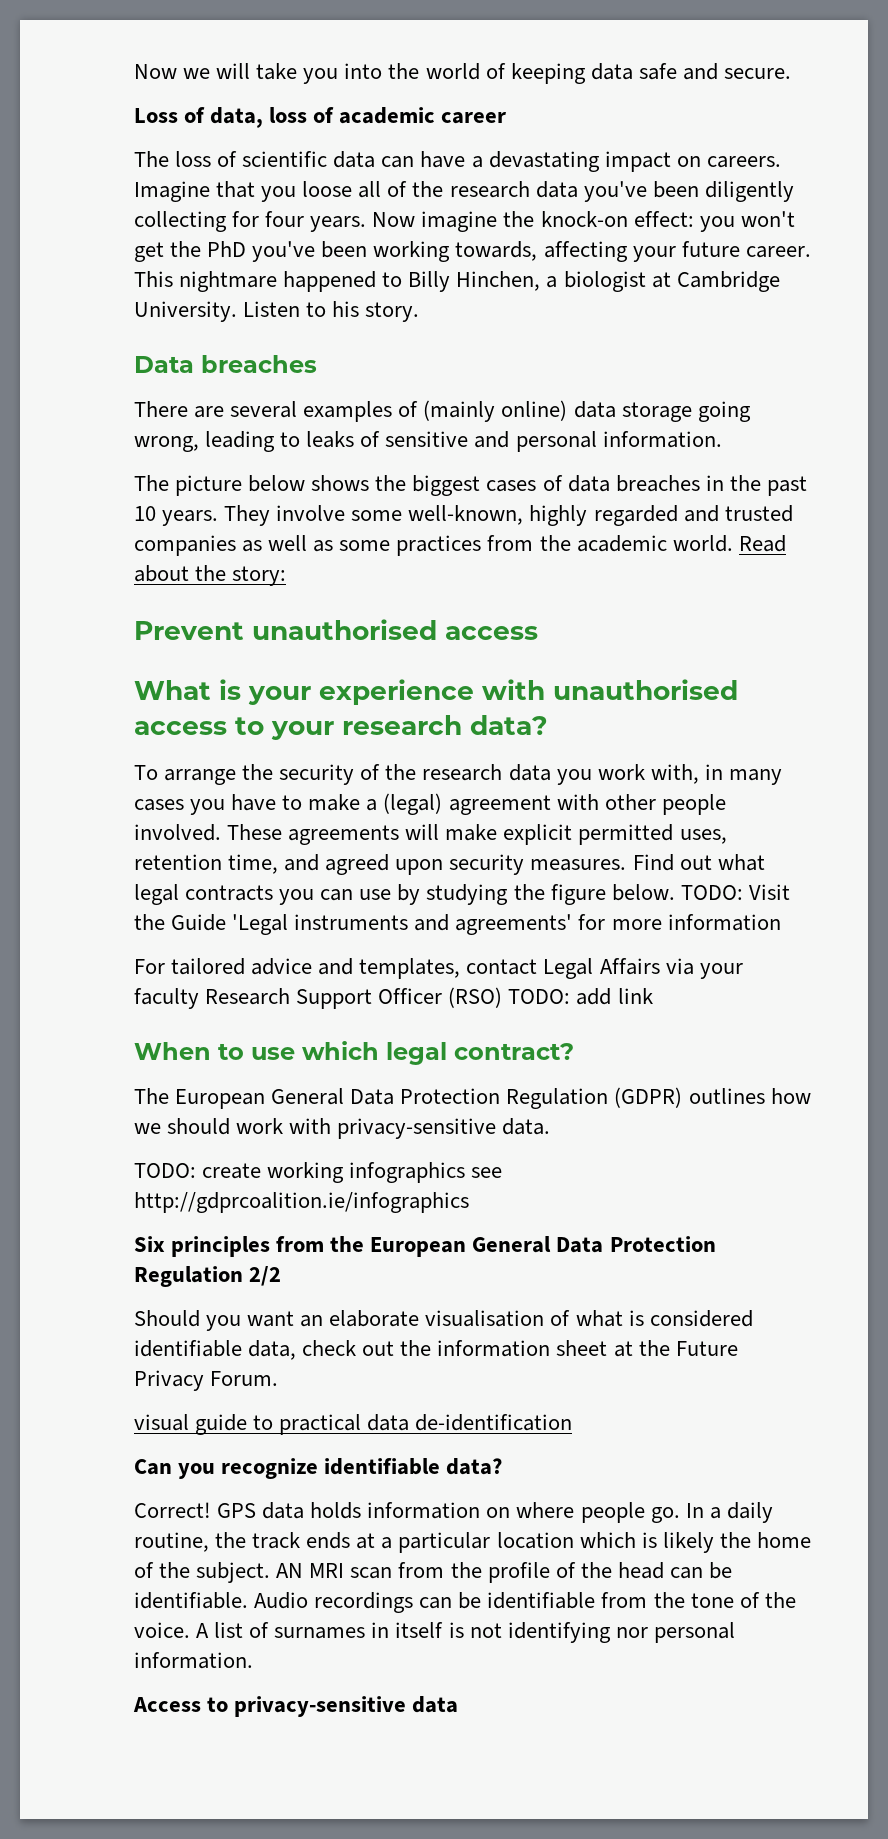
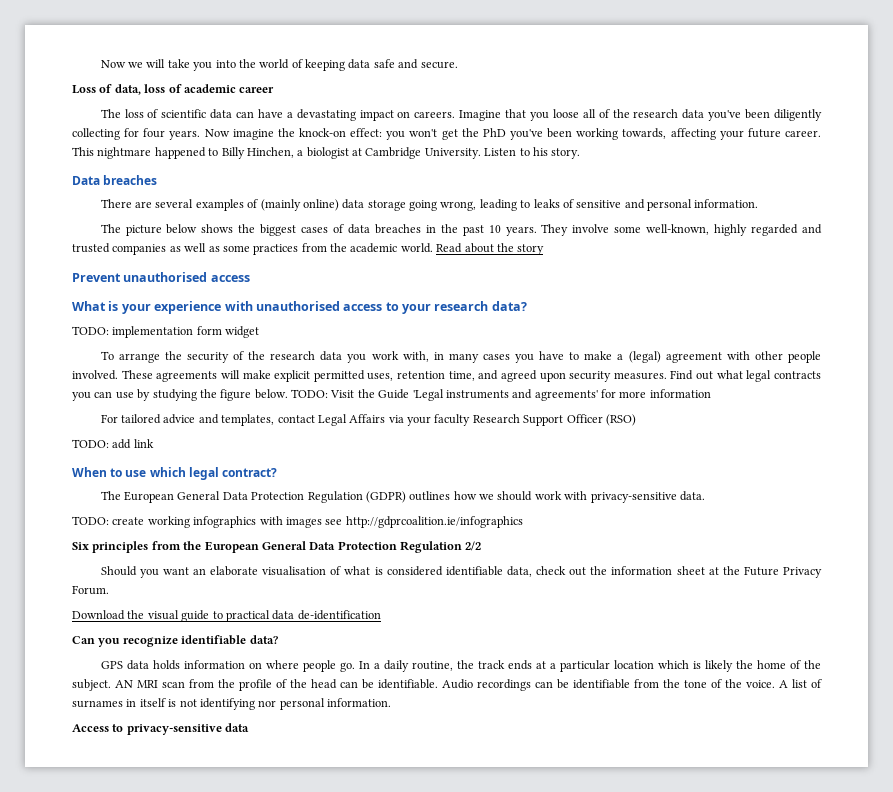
- Read about the story:
+ Read about the story
+ TODO: implementation form widget
- For tailored advice and templates, contact Legal Affairs via your faculty Research Support Officer (RSO) TODO: add link
+ For tailored advice and templates, contact Legal Affairs via your faculty Research Support Officer (RSO)
+ TODO: add link
- TODO: create working infographics see http://gdprcoalition.ie/infographics
+ TODO: create working infographics with images see http://gdprcoalition.ie/infographics
- visual guide to practical data de-identification
+ Download the visual guide to practical data de-identification
- Correct!

